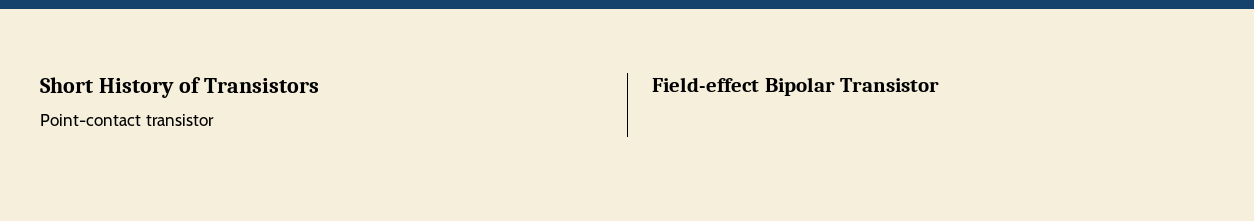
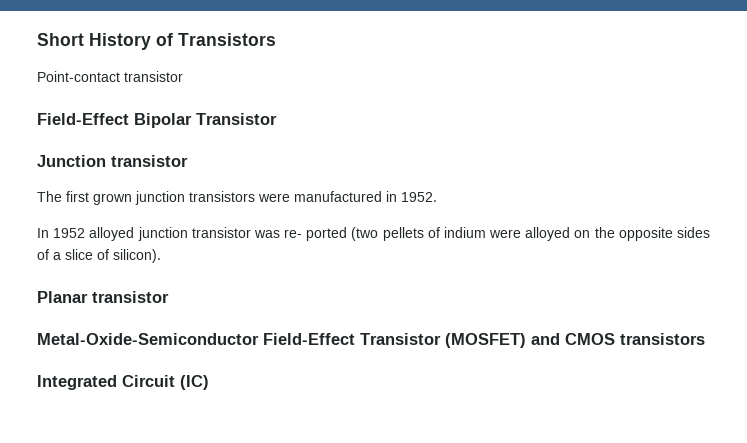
- Field-effect Bipolar Transistor
+ Field-Effect Bipolar Transistor
+ Junction transistor
+ The first grown junction transistors were manufactured in 1952.
+ In 1952 alloyed junction transistor was re- ported (two pellets of indium were alloyed on the opposite sides of a slice of silicon).
+ Planar transistor
+ Metal-Oxide-Semiconductor Field-Effect Transistor (MOSFET) and CMOS transistors
+ Integrated Circuit (IC)

